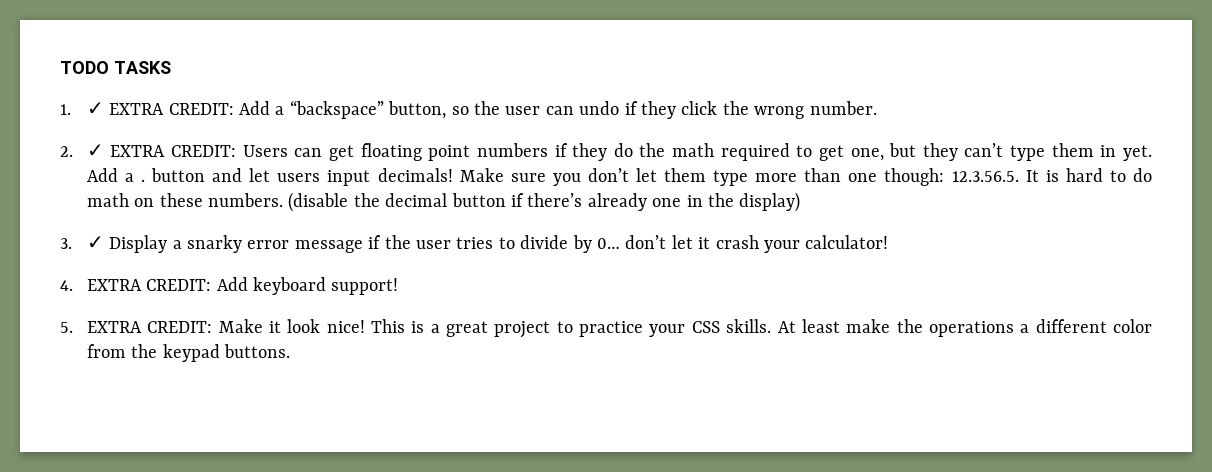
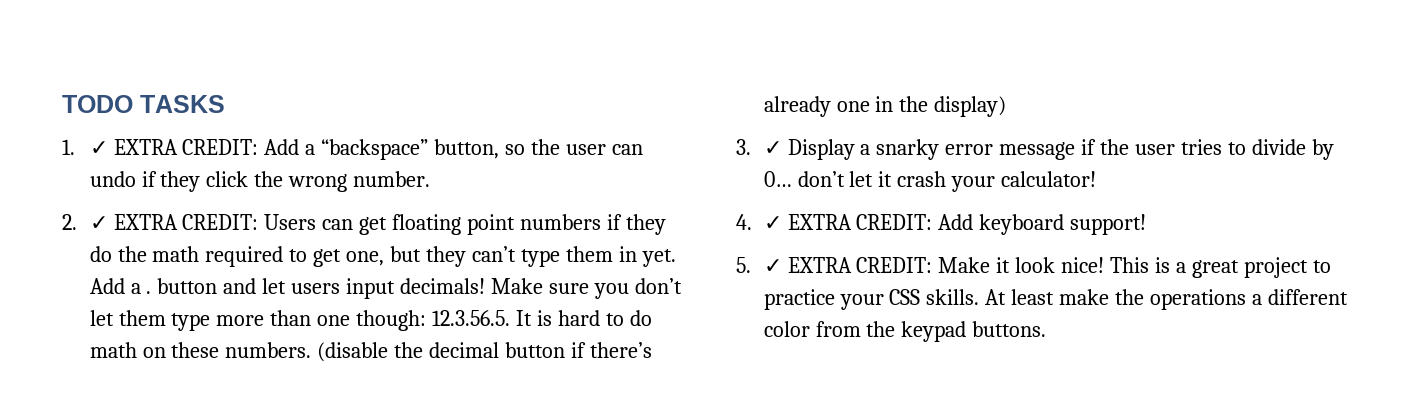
- 4. EXTRA CREDIT: Add keyboard support!
+ 4. ✓ EXTRA CREDIT: Add keyboard support!
- 5. EXTRA CREDIT: Make it look nice!
+ 5. ✓ EXTRA CREDIT: Make it look nice!

